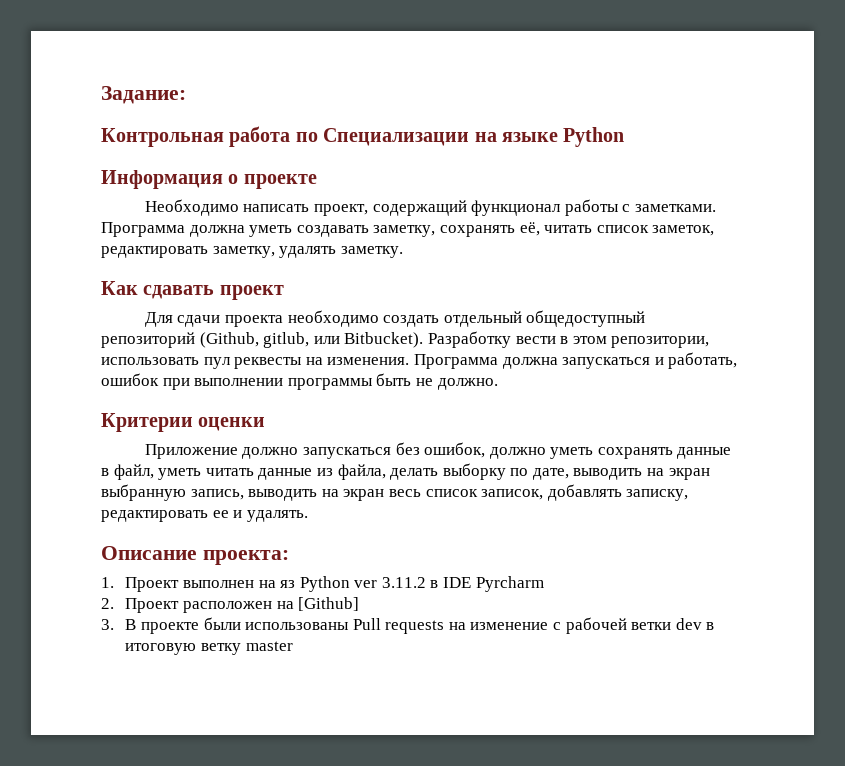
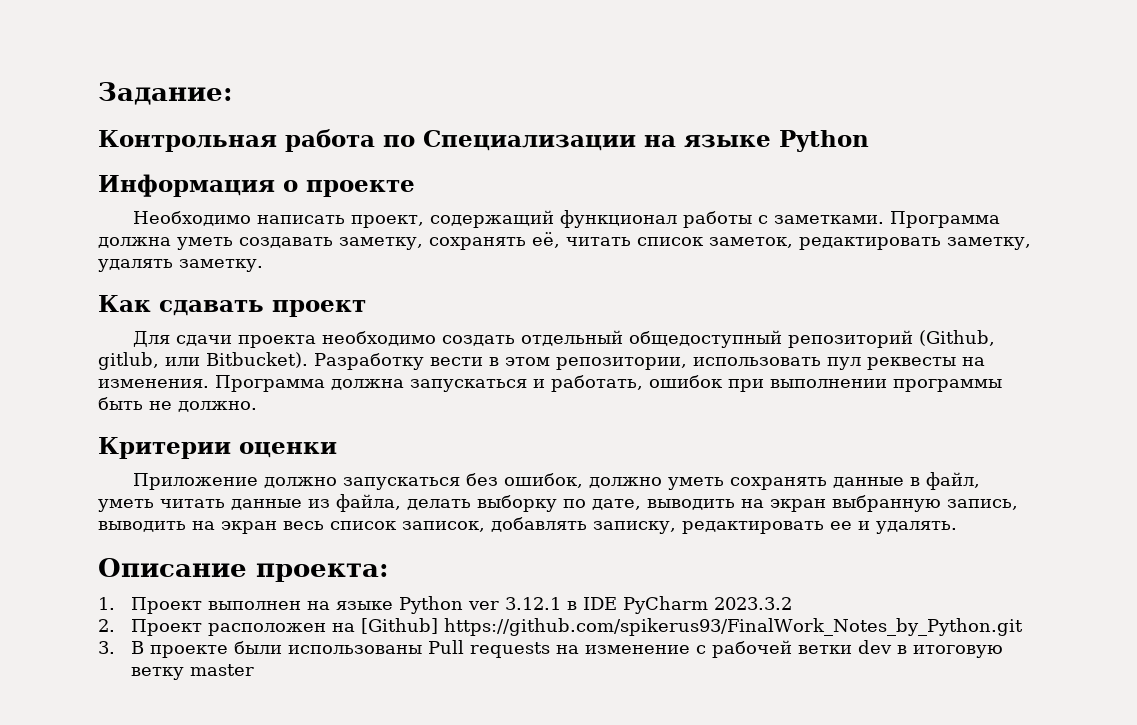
- 1. Проект выполнен на яз Python ver 3.11.2 в IDE Pyrcharm
+ 1. Проект выполнен на языке Python ver 3.12.1 в IDE PyCharm 2023.3.2
- 2. Проект расположен на [Github]
+ 2. Проект расположен на [Github] https://github.com/spikerus93/FinalWork_Notes_by_Python.git

